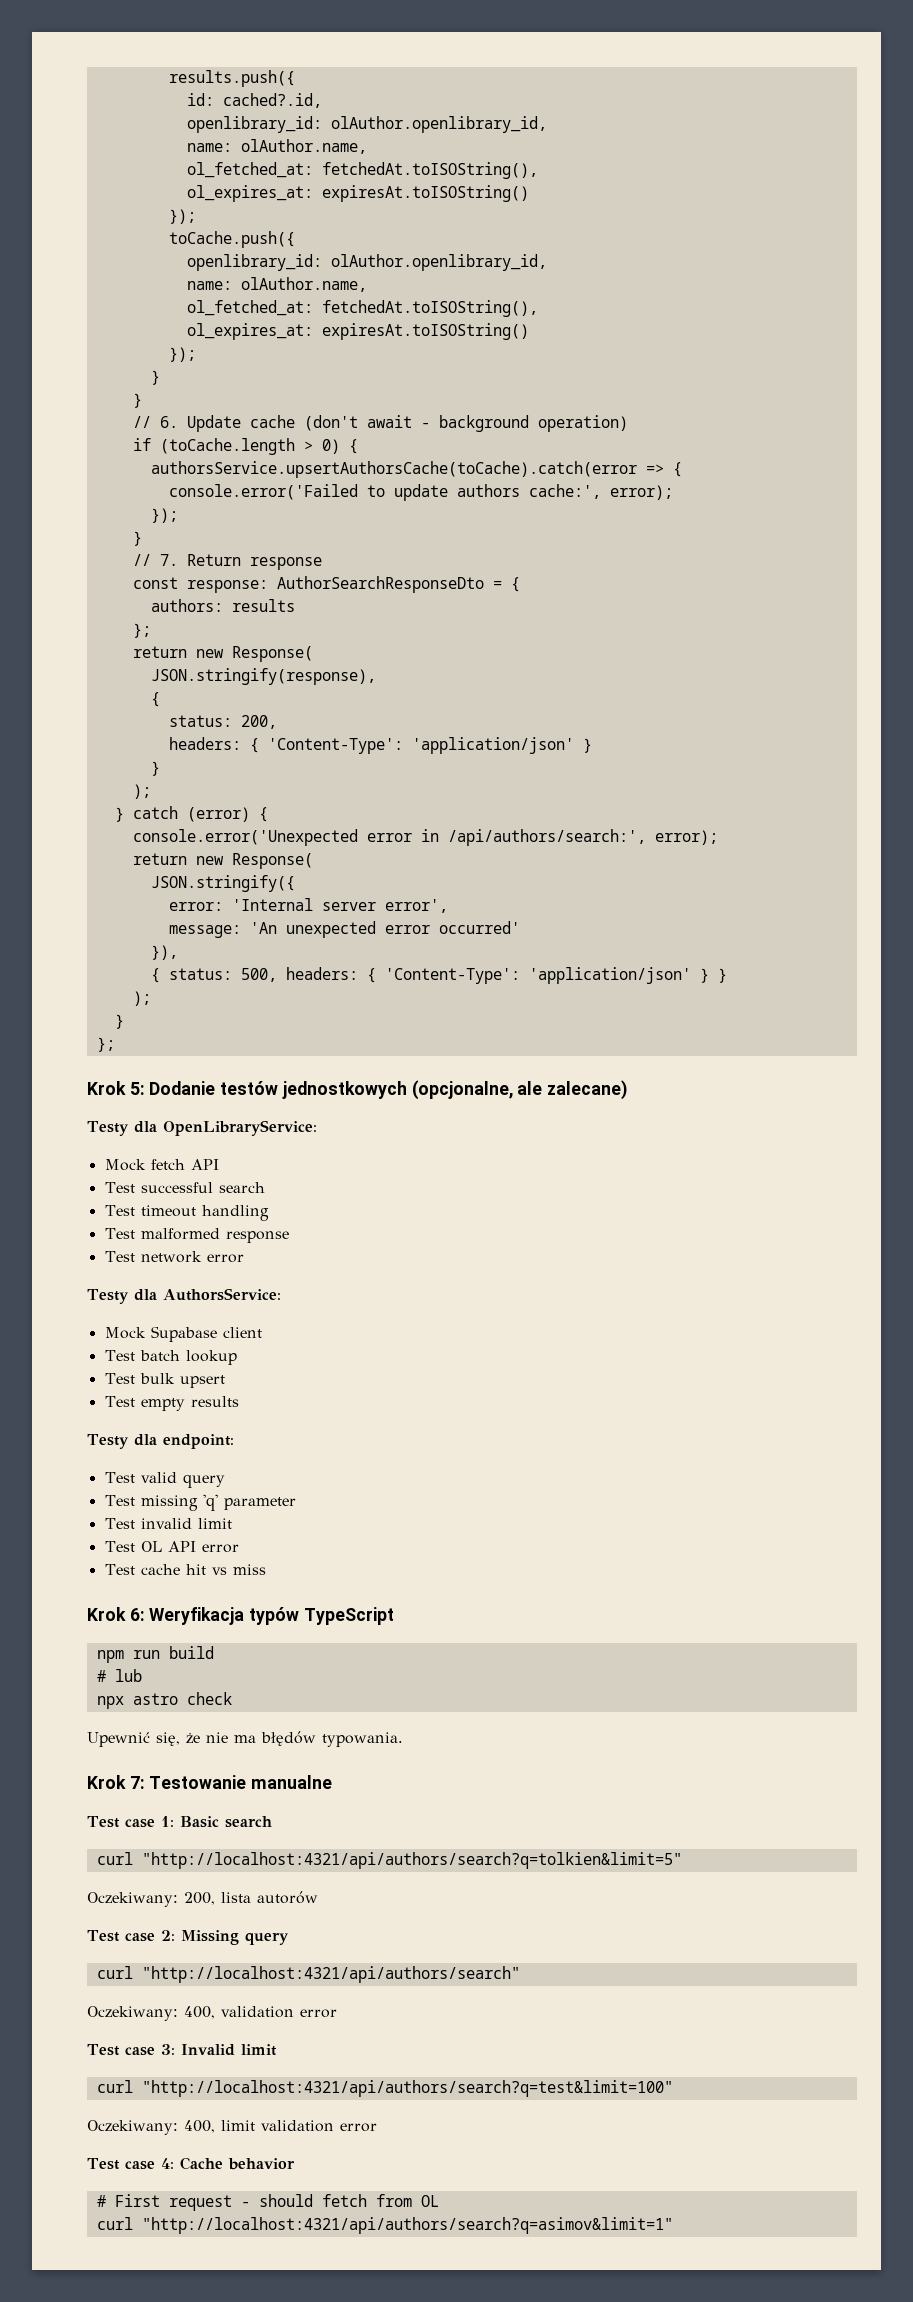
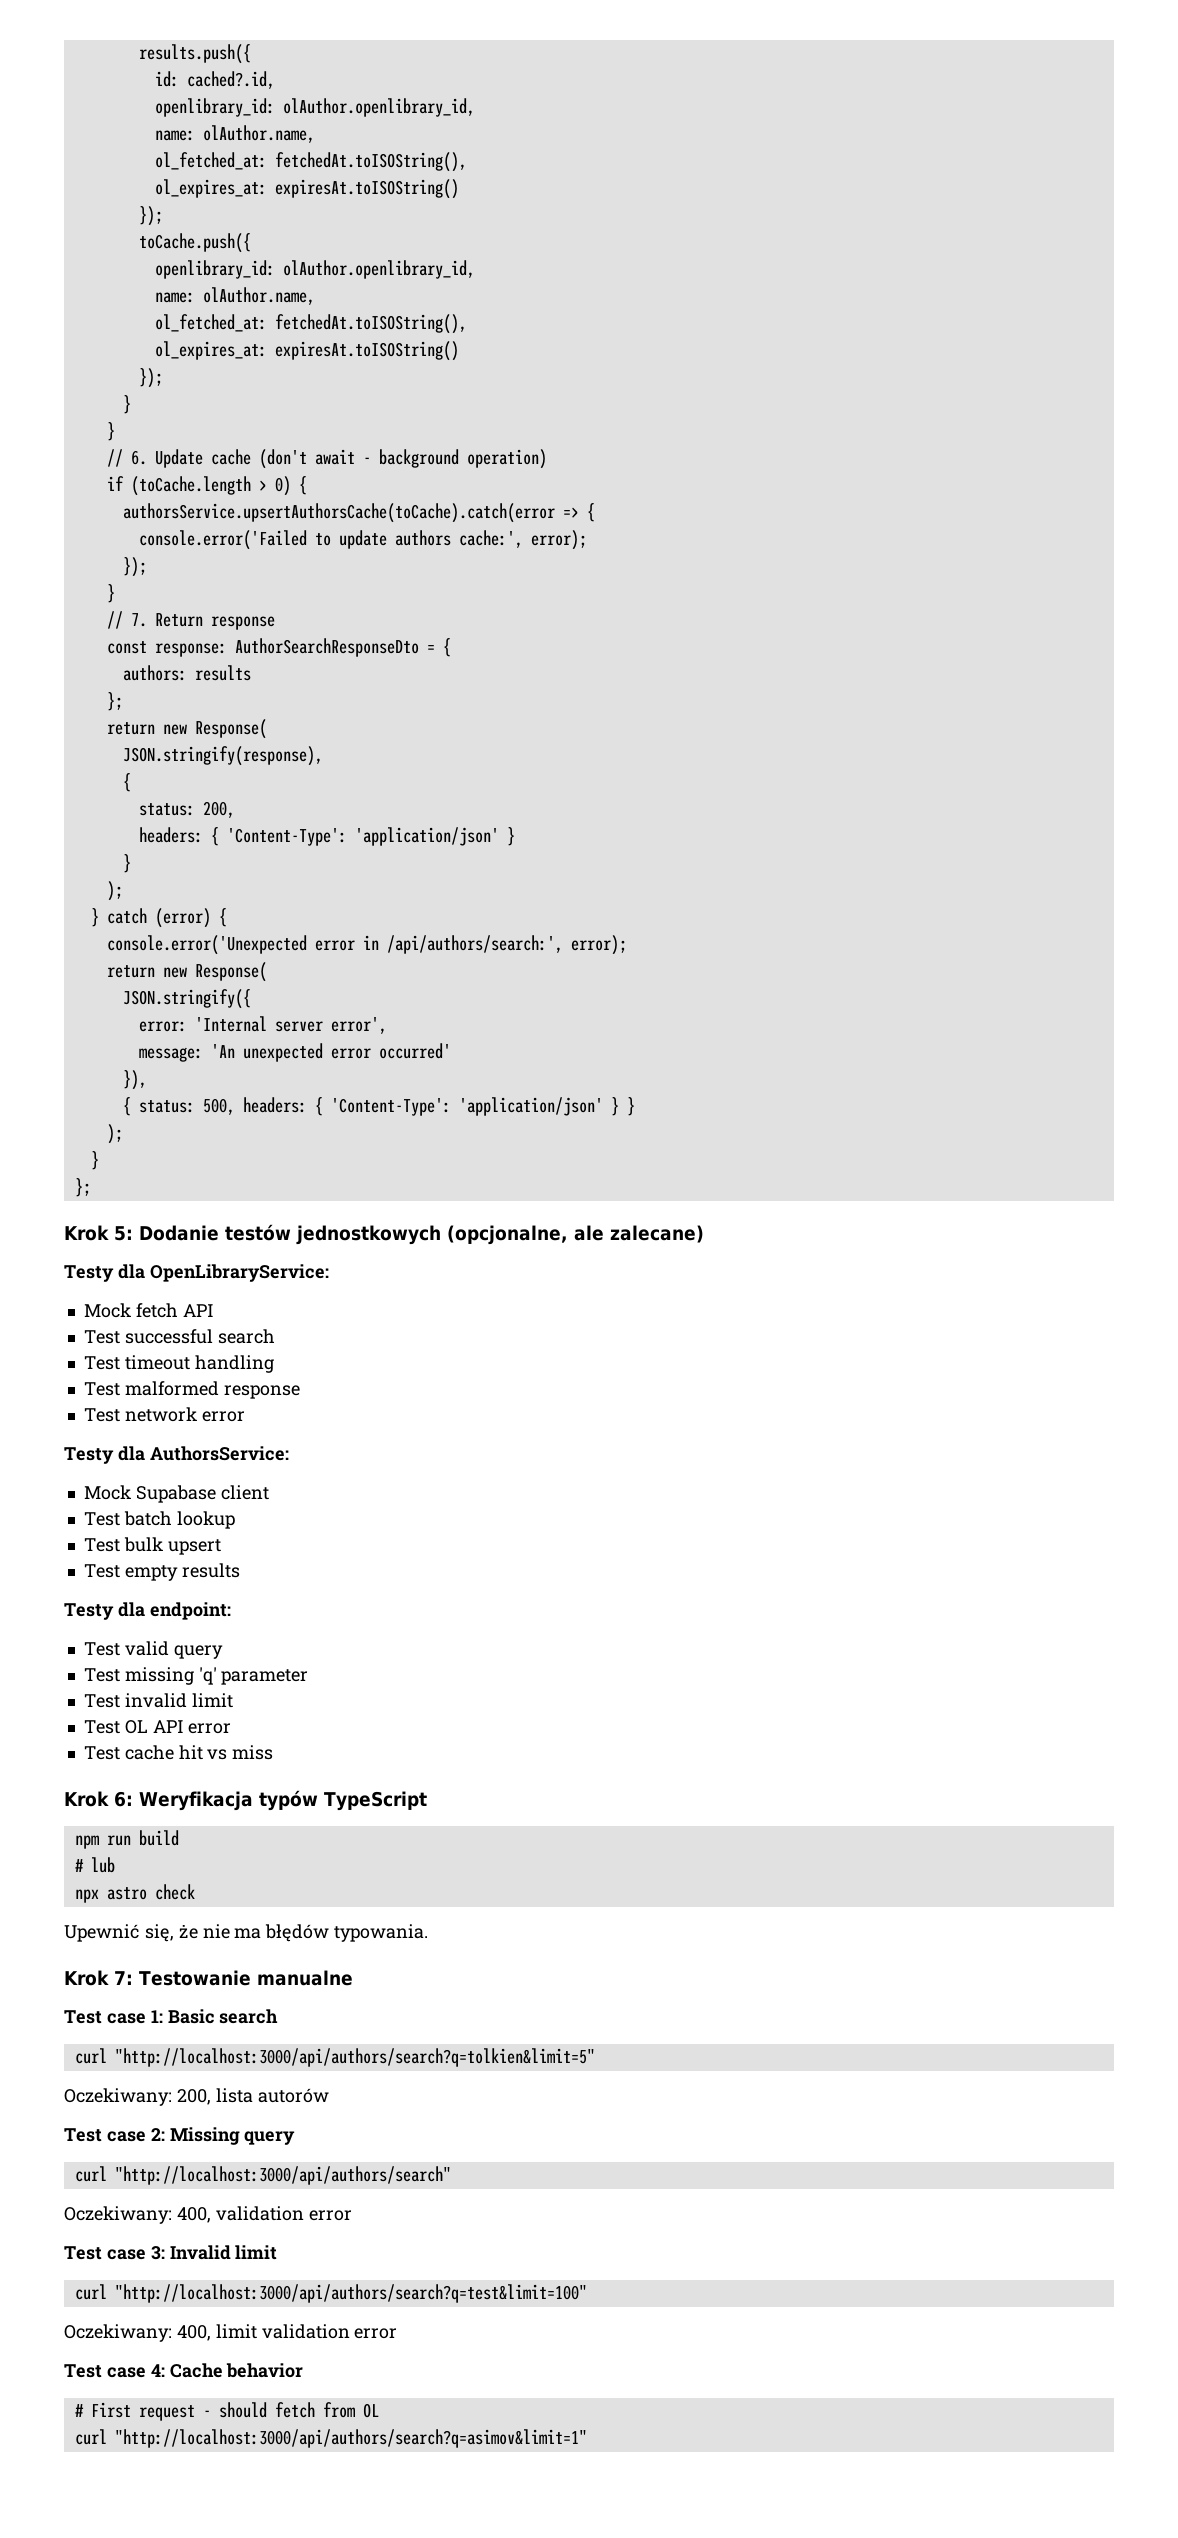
- curl "http://localhost:4321/api/authors/search?q=tolkien&limit=5"
+ curl "http://localhost:3000/api/authors/search?q=tolkien&limit=5"
- curl "http://localhost:4321/api/authors/search"
+ curl "http://localhost:3000/api/authors/search"
- curl "http://localhost:4321/api/authors/search?q=test&limit=100"
+ curl "http://localhost:3000/api/authors/search?q=test&limit=100"
- curl "http://localhost:4321/api/authors/search?q=asimov&limit=1"
+ curl "http://localhost:3000/api/authors/search?q=asimov&limit=1"

